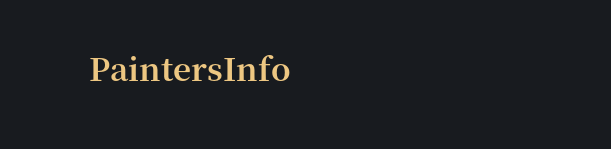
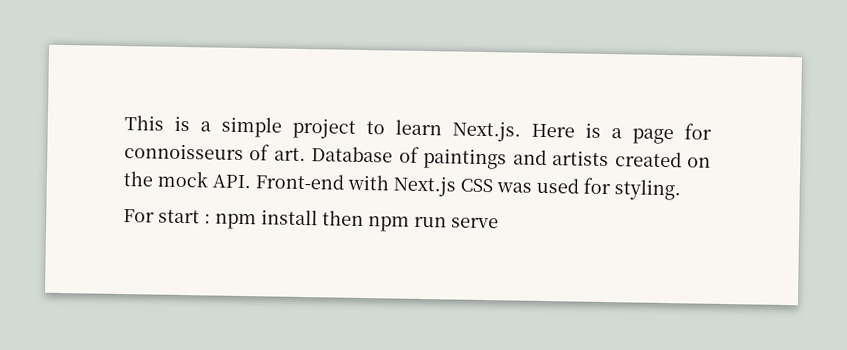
- PaintersInfo
+ This is a simple project to learn Next.js. Here is a page for connoisseurs of art. Database of paintings and artists created on the mock API. Front-end with Next.js CSS was used for styling.
+ For start : npm install then npm run serve

